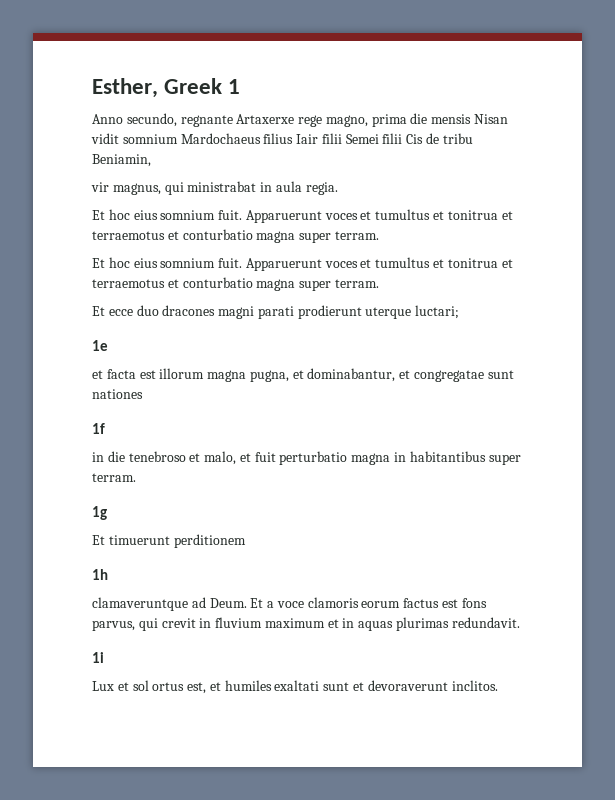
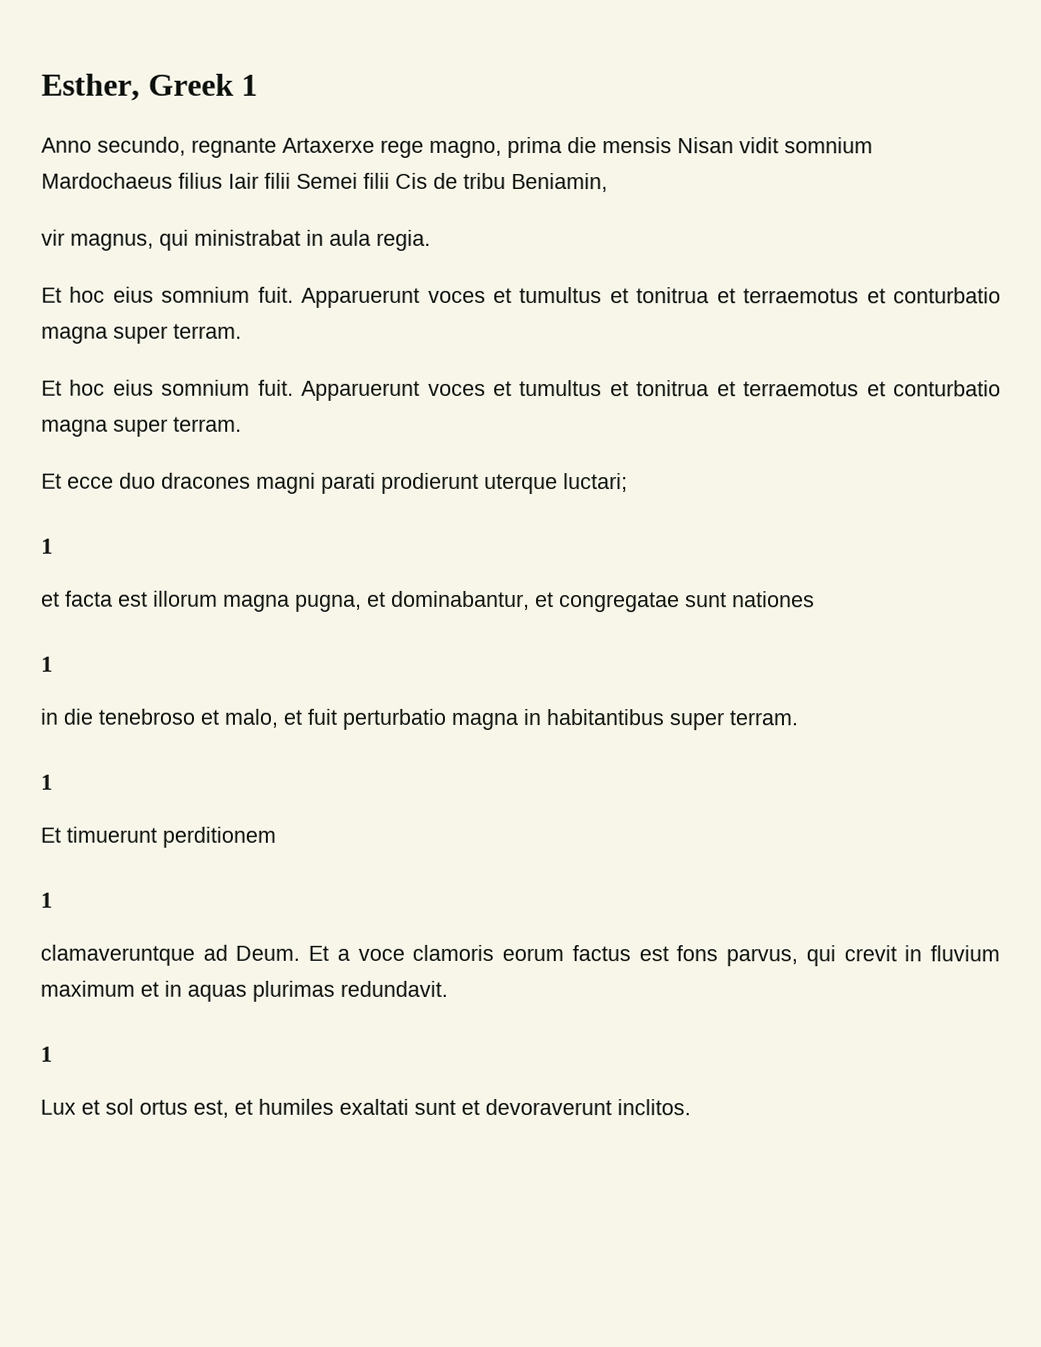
  Et ecce duo dracones magni parati prodierunt uterque luctari;
- 1e
+ 1
  et facta est illorum magna pugna, et dominabantur, et congregatae sunt nationes
- 1f
+ 1
  in die tenebroso et malo, et fuit perturbatio magna in habitantibus super terram.
- 1g
+ 1
  Et timuerunt perditionem
- 1h
+ 1
  Et a voce clamoris eorum factus est fons parvus, qui crevit in fluvium maximum et in aquas plurimas redundavit.
- 1i
+ 1

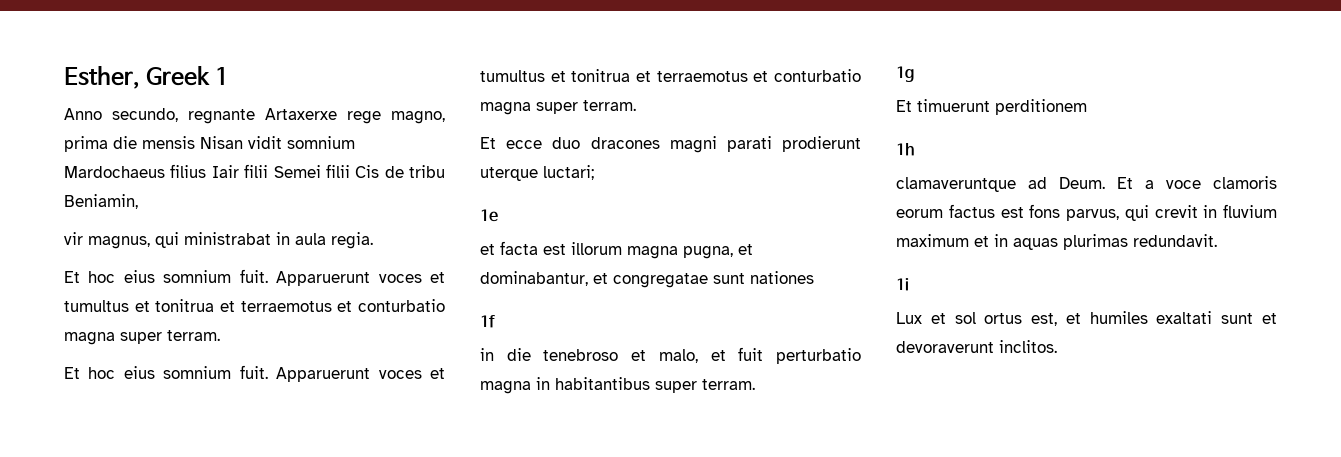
  Et ecce duo dracones magni parati prodierunt uterque luctari;
- 1
+ 1e
  et facta est illorum magna pugna, et dominabantur, et congregatae sunt nationes
- 1
+ 1f
  in die tenebroso et malo, et fuit perturbatio magna in habitantibus super terram.
- 1
+ 1g
  Et timuerunt perditionem
- 1
+ 1h
  Et a voce clamoris eorum factus est fons parvus, qui crevit in fluvium maximum et in aquas plurimas redundavit.
- 1
+ 1i

